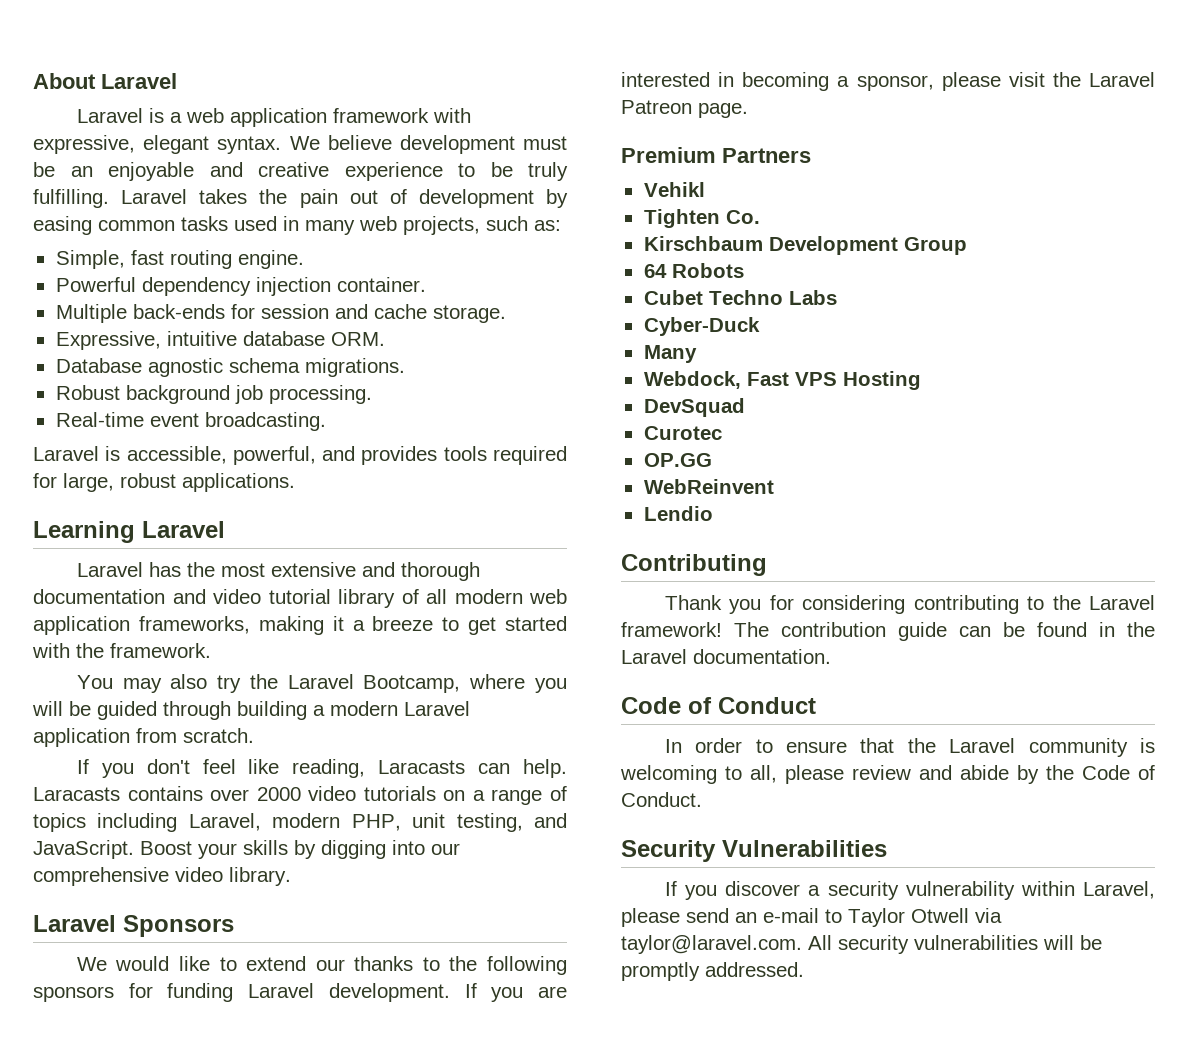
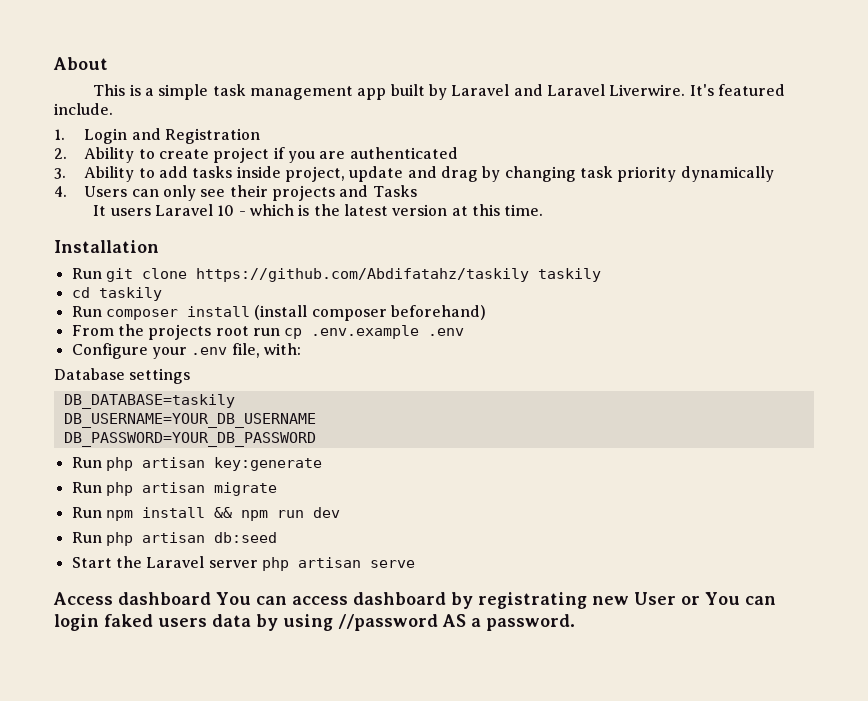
- About Laravel
- Laravel is a web application framework with expressive, elegant syntax. We believe development must be an enjoyable and creative experience to be truly fulfilling. Laravel takes the pain out of development by easing common tasks used in many web projects, such as:
- Simple, fast routing engine.
- Powerful dependency injection container.
- Multiple back-ends for session and cache storage.
- Expressive, intuitive database ORM.
- Database agnostic schema migrations.
- Robust background job processing.
- Real-time event broadcasting.
- Laravel is accessible, powerful, and provides tools required for large, robust applications.
- Learning Laravel
- Laravel has the most extensive and thorough documentation and video tutorial library of all modern web application frameworks, making it a breeze to get started with the framework.
- You may also try the Laravel Bootcamp, where you will be guided through building a modern Laravel application from scratch.
- If you don't feel like reading, Laracasts can help. Laracasts contains over 2000 video tutorials on a range of topics including Laravel, modern PHP, unit testing, and JavaScript. Boost your skills by digging into our comprehensive video library.
- Laravel Sponsors
- We would like to extend our thanks to the following sponsors for funding Laravel development. If you are interested in becoming a sponsor, please visit the Laravel Patreon page.
- Premium Partners
- Vehikl
- Tighten Co.
- Kirschbaum Development Group
- 64 Robots
- Cubet Techno Labs
- Cyber-Duck
- Many
- Webdock, Fast VPS Hosting
- DevSquad
- Curotec
- OP.GG
- WebReinvent
- Lendio
- Contributing
- Thank you for considering contributing to the Laravel framework! The contribution guide can be found in the Laravel documentation.
- Code of Conduct
- In order to ensure that the Laravel community is welcoming to all, please review and abide by the Code of Conduct.
- Security Vulnerabilities
- If you discover a security vulnerability within Laravel, please send an e-mail to Taylor Otwell via taylor@laravel.com. All security vulnerabilities will be promptly addressed.
+ About
+ This is a simple task management app built by Laravel and Laravel Liverwire. It's featured include.
+ 1. Login and Registration
+ 2. Ability to create project if you are authenticated
+ 3. Ability to add tasks inside project, update and drag by changing task priority dynamically
+ 4. Users can only see their projects and Tasks
+ It users Laravel 10 - which is the latest version at this time.
+ Installation
+ Run git clone https://github.com/Abdifatahz/taskily taskily
+ cd taskily
+ Run composer install (install composer beforehand)
+ From the projects root run cp .env.example .env
+ Configure your .env file, with:
+ Database settings
+ DB_DATABASE=taskily
+ DB_USERNAME=YOUR_DB_USERNAME
+ DB_PASSWORD=YOUR_DB_PASSWORD
+ Run php artisan key:generate
+ Run php artisan migrate
+ Run npm install && npm run dev
+ Run php artisan db:seed
+ Start the Laravel server php artisan serve
+ Access dashboard You can access dashboard by registrating new User or You can login faked users data by using //password AS a password.

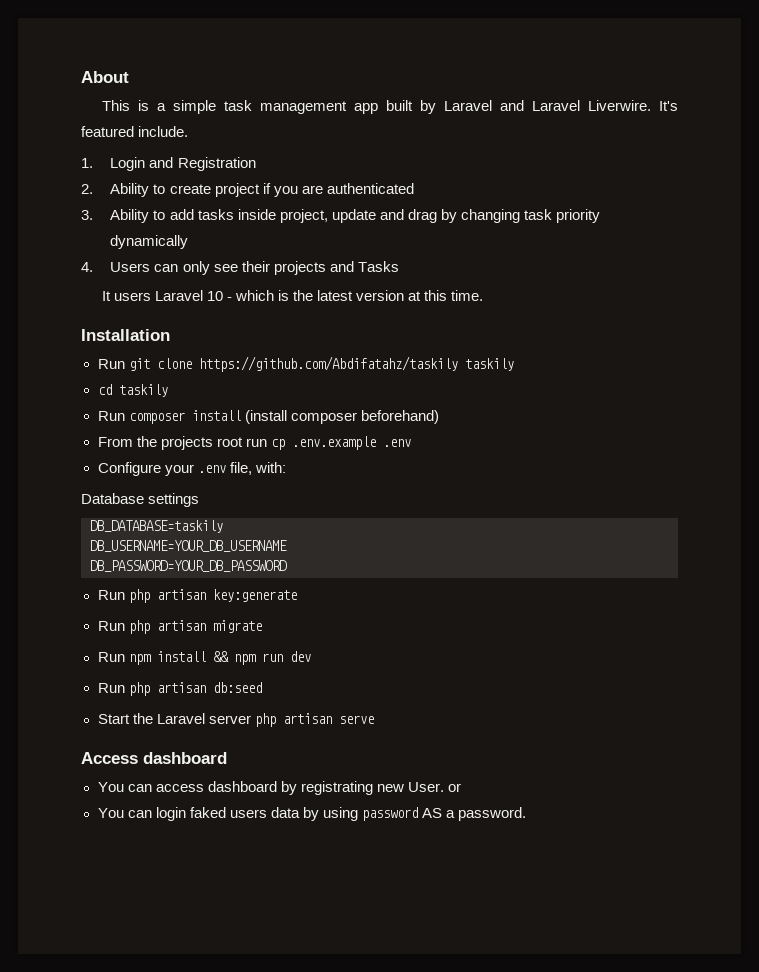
- Access dashboard You can access dashboard by registrating new User or You can login faked users data by using //password AS a password.
+ Access dashboard
+ You can access dashboard by registrating new User. or
+ You can login faked users data by using password AS a password.

